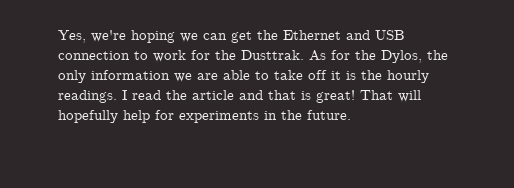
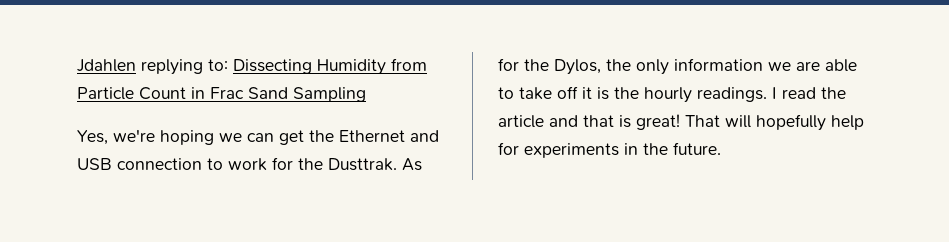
+ Jdahlen replying to: Dissecting Humidity from Particle Count in Frac Sand Sampling

